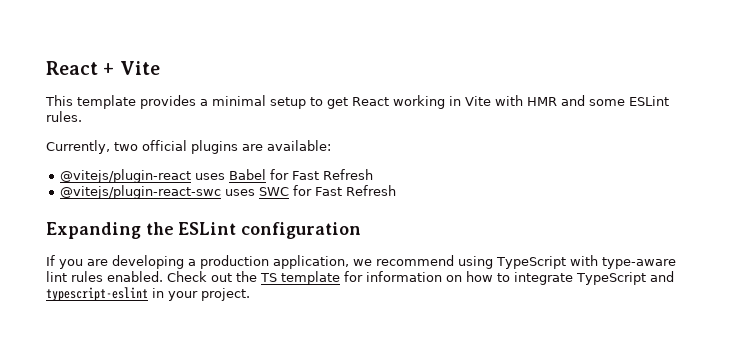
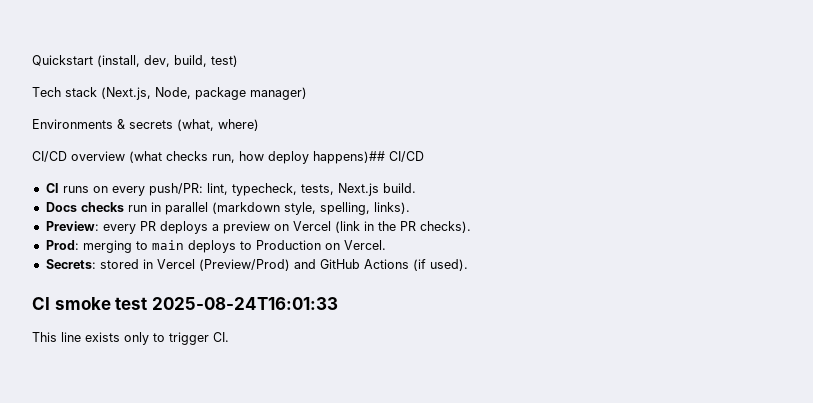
- React + Vite
- This template provides a minimal setup to get React working in Vite with HMR and some ESLint rules.
- Currently, two official plugins are available:
- @vitejs/plugin-react uses Babel for Fast Refresh
- @vitejs/plugin-react-swc uses SWC for Fast Refresh
- Expanding the ESLint configuration
- If you are developing a production application, we recommend using TypeScript with type-aware lint rules enabled. Check out the TS template for information on how to integrate TypeScript and typescript-eslint in your project.
+ Quickstart (install, dev, build, test)
+ Tech stack (Next.js, Node, package manager)
+ Environments & secrets (what, where)
+ CI/CD overview (what checks run, how deploy happens)## CI/CD
+ CI runs on every push/PR: lint, typecheck, tests, Next.js build.
+ Docs checks run in parallel (markdown style, spelling, links).
+ Preview: every PR deploys a preview on Vercel (link in the PR checks).
+ Prod: merging to main deploys to Production on Vercel.
+ Secrets: stored in Vercel (Preview/Prod) and GitHub Actions (if used).
+ CI smoke test 2025-08-24T16:01:33
+ This line exists only to trigger CI.

